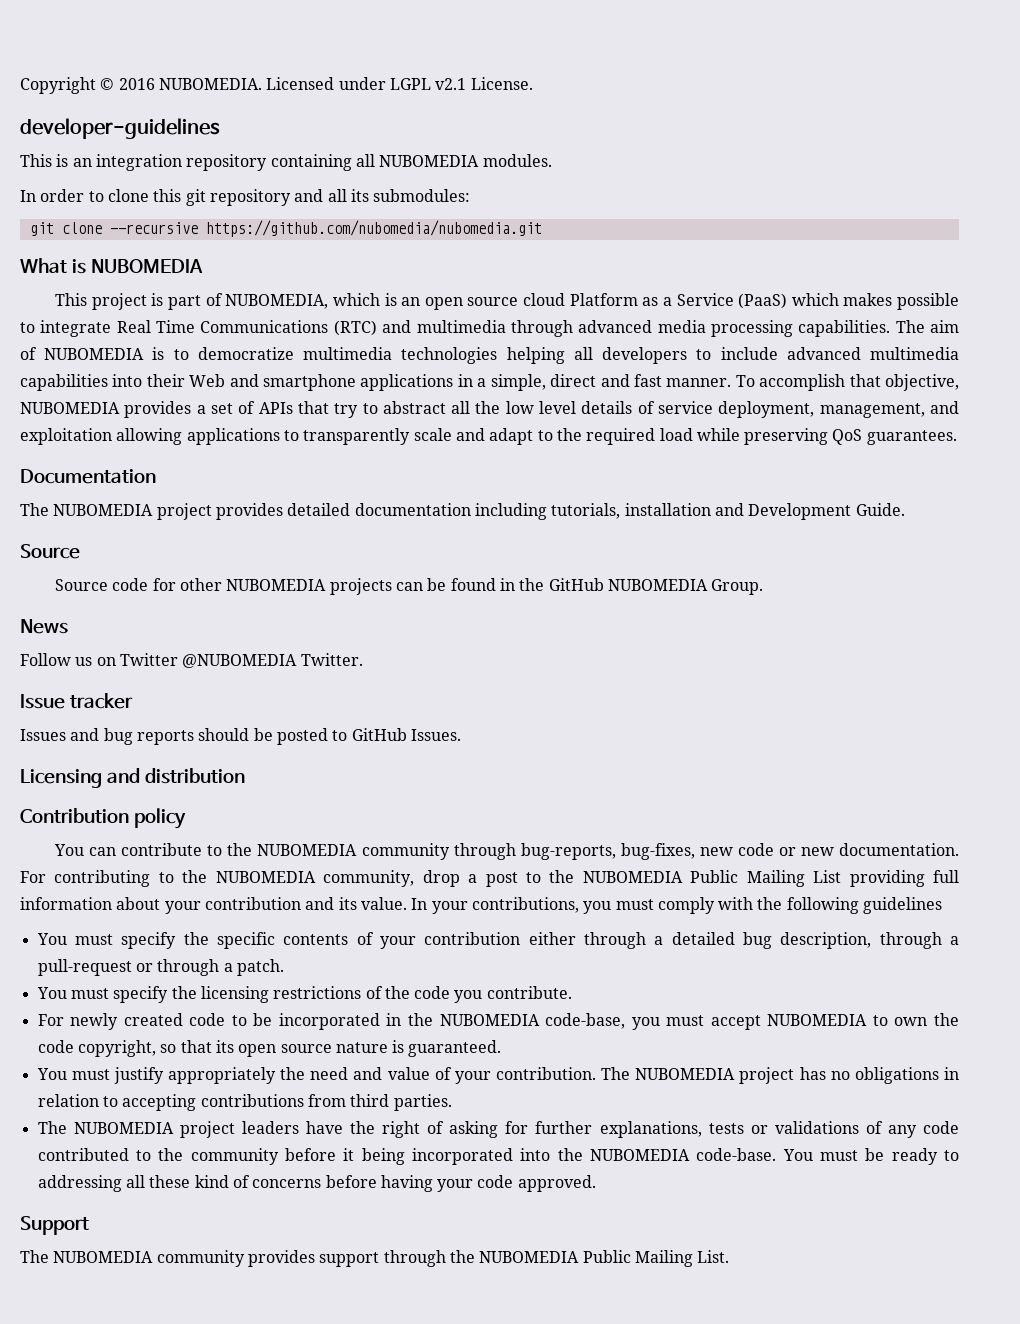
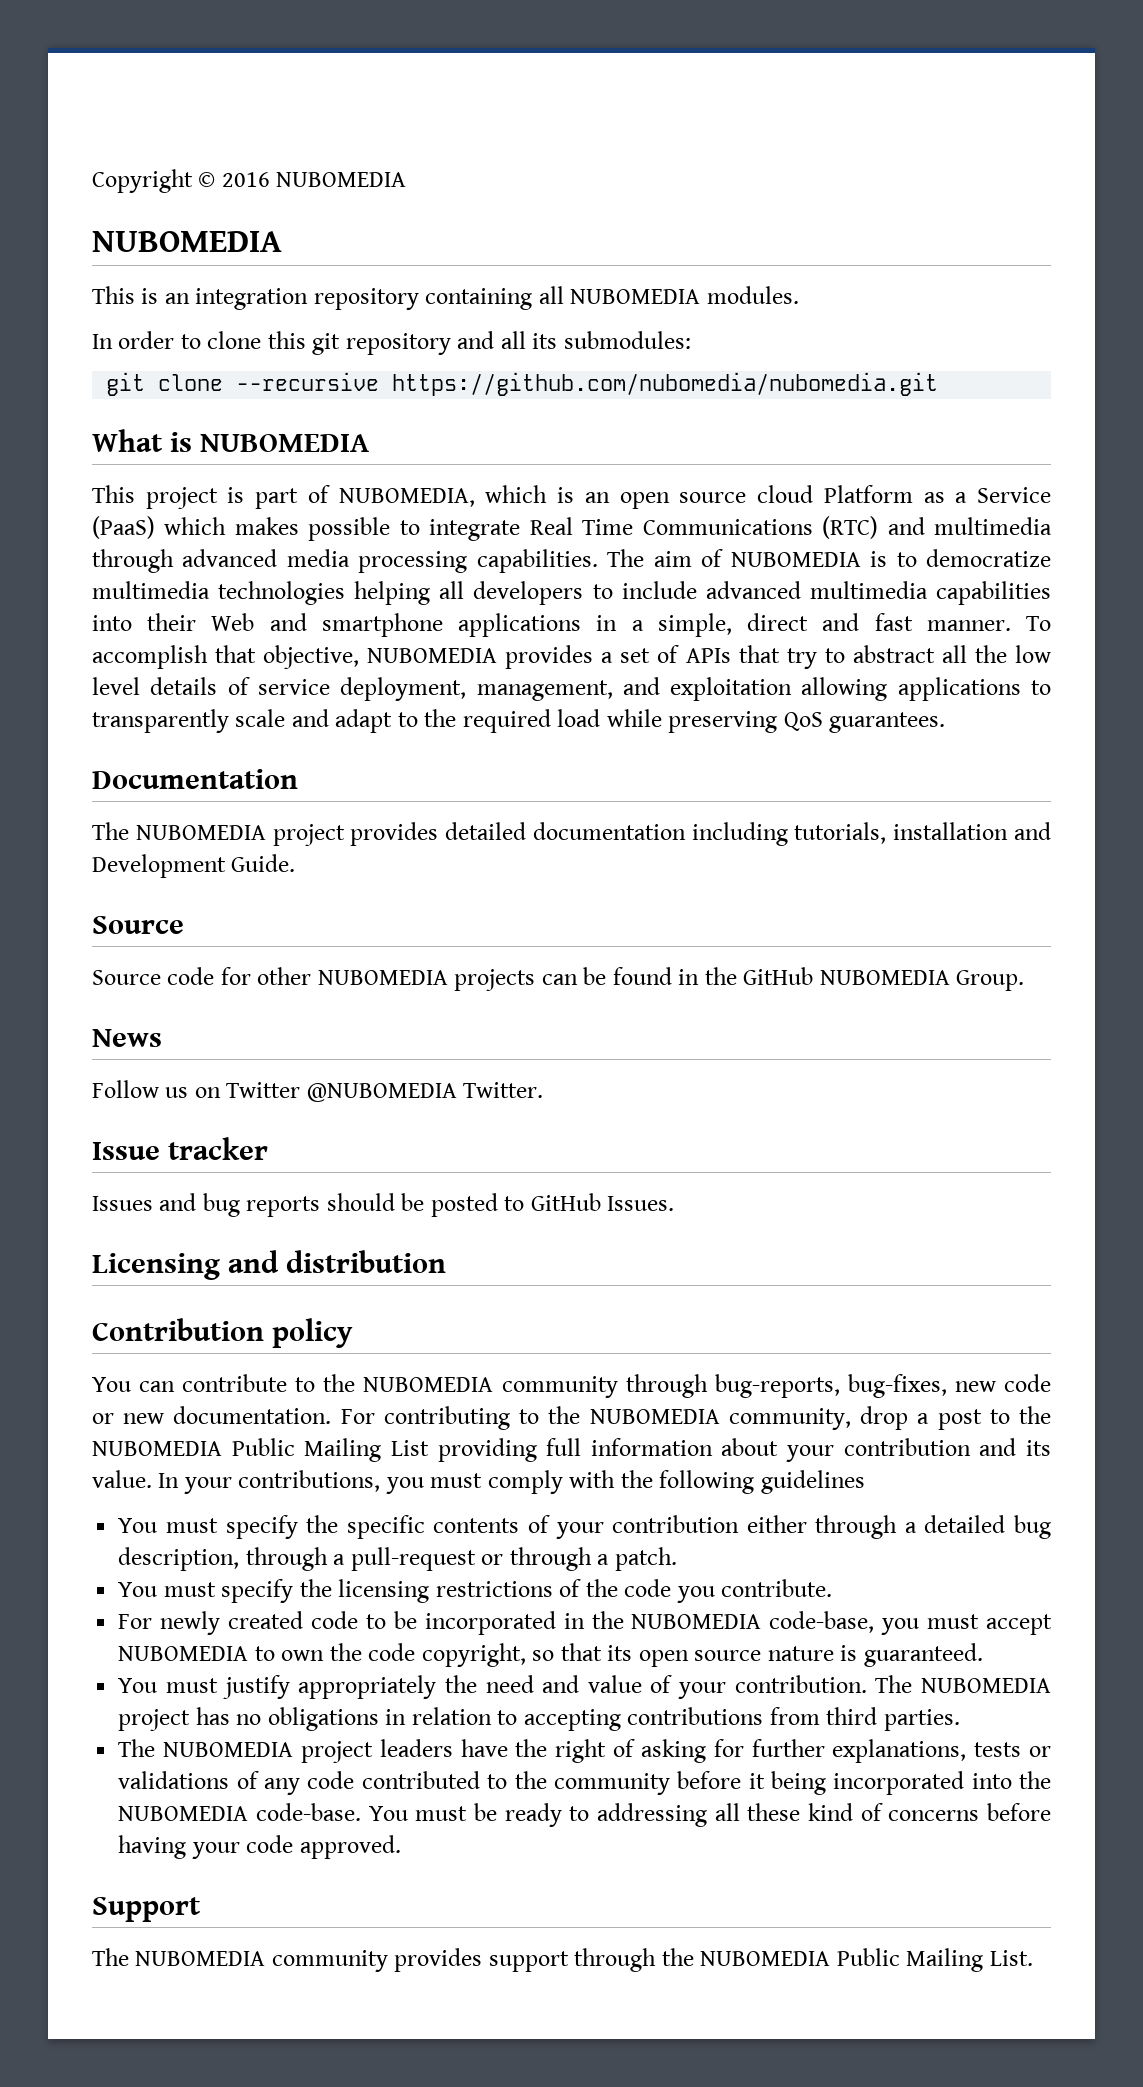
- Copyright © 2016 NUBOMEDIA. Licensed under LGPL v2.1 License.
- developer-guidelines
+ Copyright © 2016 NUBOMEDIA
+ NUBOMEDIA

